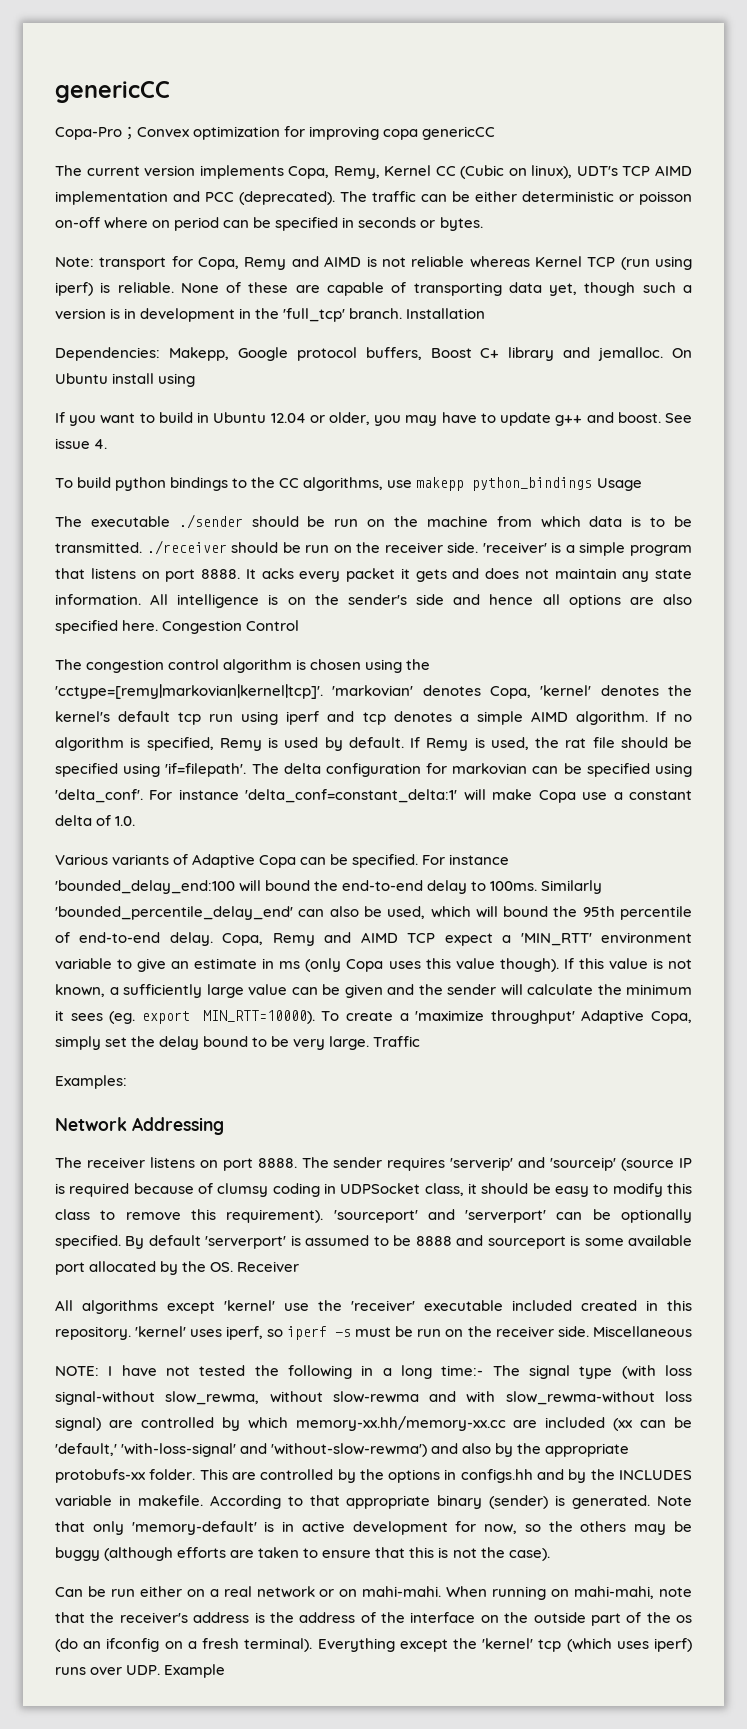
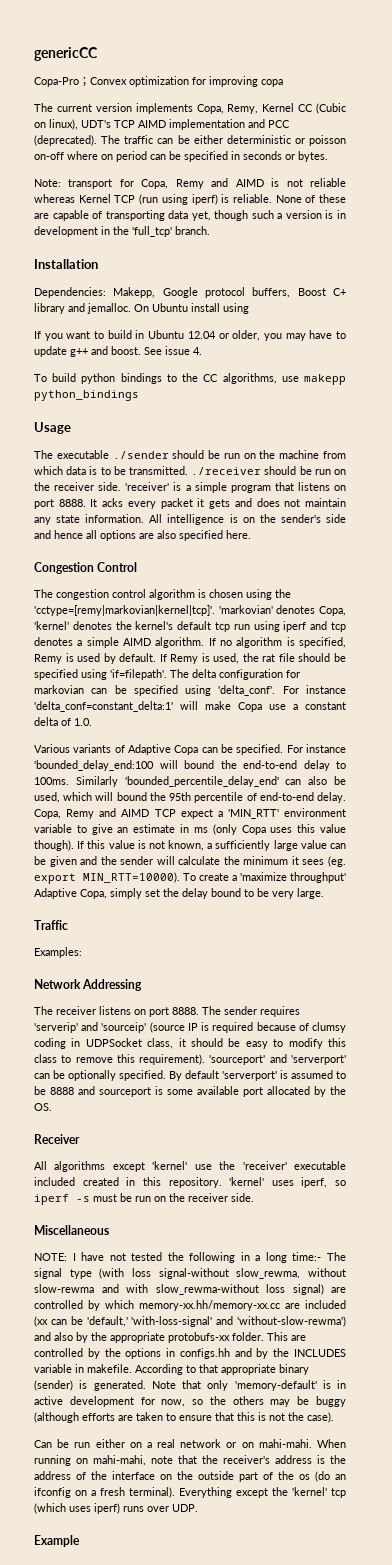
- Copa-Pro；Convex optimization for improving copa genericCC
+ Copa-Pro；Convex optimization for improving copa
- None of these are capable of transporting data yet, though such a version is in development in the 'full_tcp' branch. Installation
+ None of these are capable of transporting data yet, though such a version is in development in the 'full_tcp' branch.
+ Installation
- To build python bindings to the CC algorithms, use makepp python_bindings Usage
+ To build python bindings to the CC algorithms, use makepp python_bindings
+ Usage
- All intelligence is on the sender's side and hence all options are also specified here. Congestion Control
+ All intelligence is on the sender's side and hence all options are also specified here.
+ Congestion Control
- To create a 'maximize throughput' Adaptive Copa, simply set the delay bound to be very large. Traffic
+ To create a 'maximize throughput' Adaptive Copa, simply set the delay bound to be very large.
+ Traffic
- By default 'serverport' is assumed to be 8888 and sourceport is some available port allocated by the OS. Receiver
+ By default 'serverport' is assumed to be 8888 and sourceport is some available port allocated by the OS.
+ Receiver
- 'kernel' uses iperf, so iperf -s must be run on the receiver side. Miscellaneous
+ 'kernel' uses iperf, so iperf -s must be run on the receiver side.
+ Miscellaneous
- Everything except the 'kernel' tcp (which uses iperf) runs over UDP. Example
+ Everything except the 'kernel' tcp (which uses iperf) runs over UDP.
+ Example

